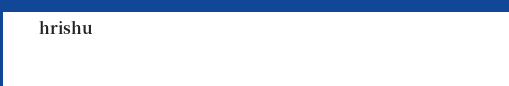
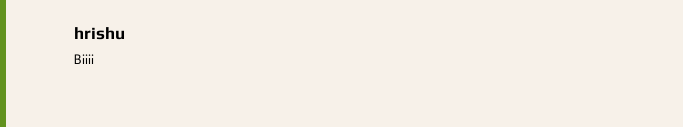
+ Biiii

